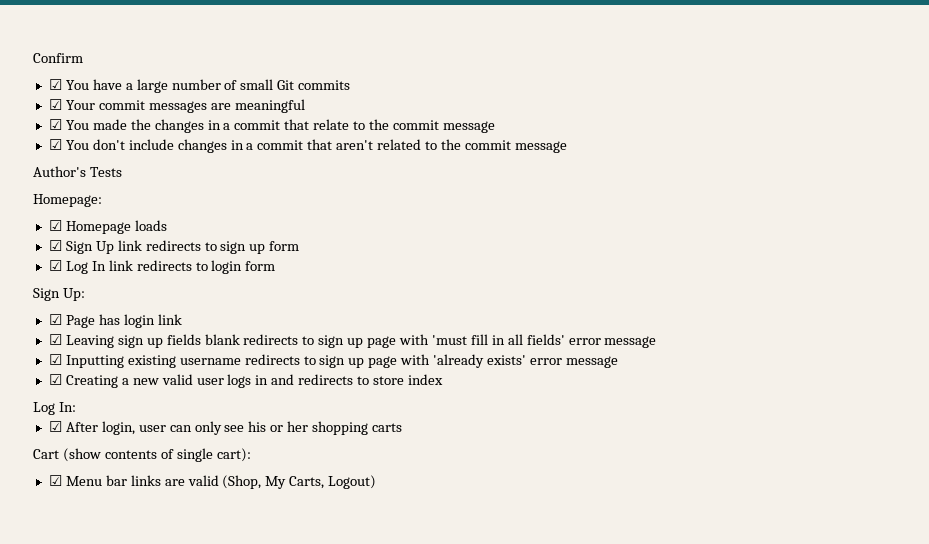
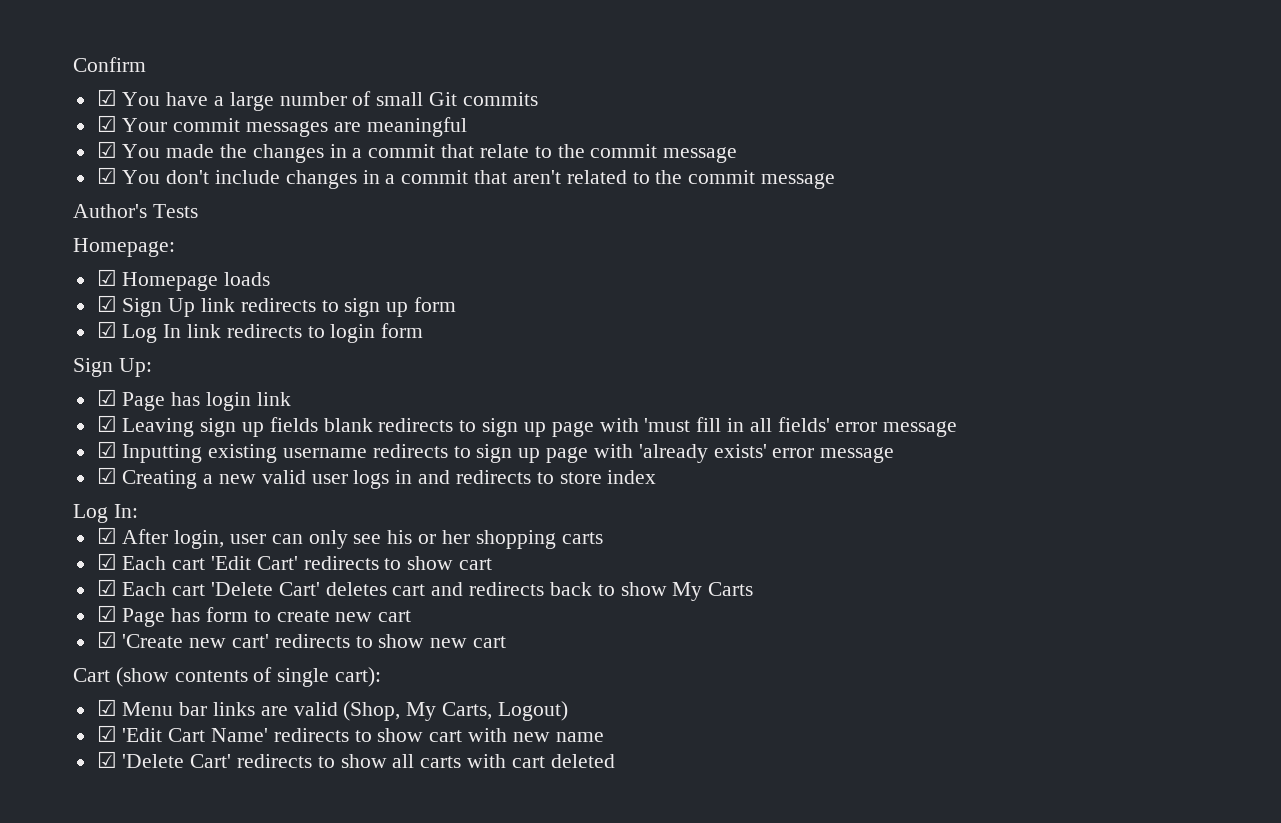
+ ☑ Each cart 'Edit Cart' redirects to show cart
+ ☑ Each cart 'Delete Cart' deletes cart and redirects back to show My Carts
+ ☑ Page has form to create new cart
+ ☑ 'Create new cart' redirects to show new cart
+ ☑ 'Edit Cart Name' redirects to show cart with new name
+ ☑ 'Delete Cart' redirects to show all carts with cart deleted

